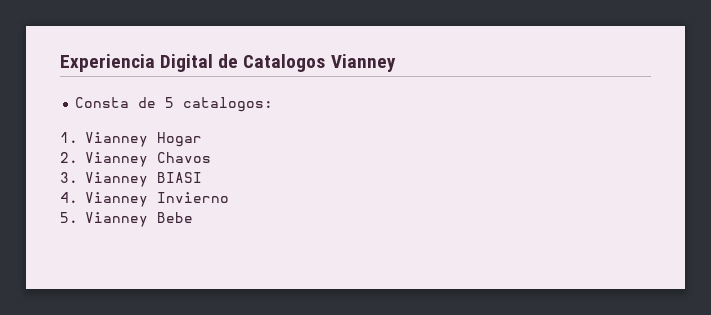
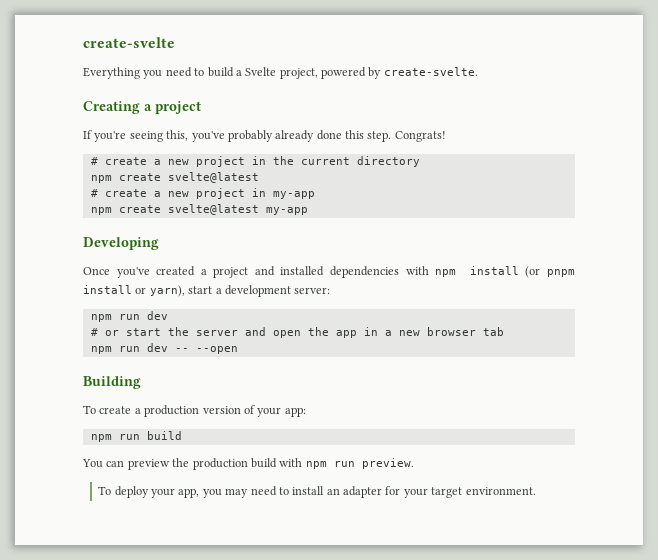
- Experiencia Digital de Catalogos Vianney
- Consta de 5 catalogos:
- 1. Vianney Hogar
- 2. Vianney Chavos
- 3. Vianney BIASI
- 4. Vianney Invierno
- 5. Vianney Bebe
+ create-svelte
+ Everything you need to build a Svelte project, powered by create-svelte.
+ Creating a project
+ If you're seeing this, you've probably already done this step. Congrats!
+ # create a new project in the current directory
+ npm create svelte@latest
+ # create a new project in my-app
+ npm create svelte@latest my-app
+ Developing
+ Once you've created a project and installed dependencies with npm install (or pnpm install or yarn), start a development server:
+ npm run dev
+ # or start the server and open the app in a new browser tab
+ npm run dev -- --open
+ Building
+ To create a production version of your app:
+ npm run build
+ You can preview the production build with npm run preview.
+ To deploy your app, you may need to install an adapter for your target environment.

